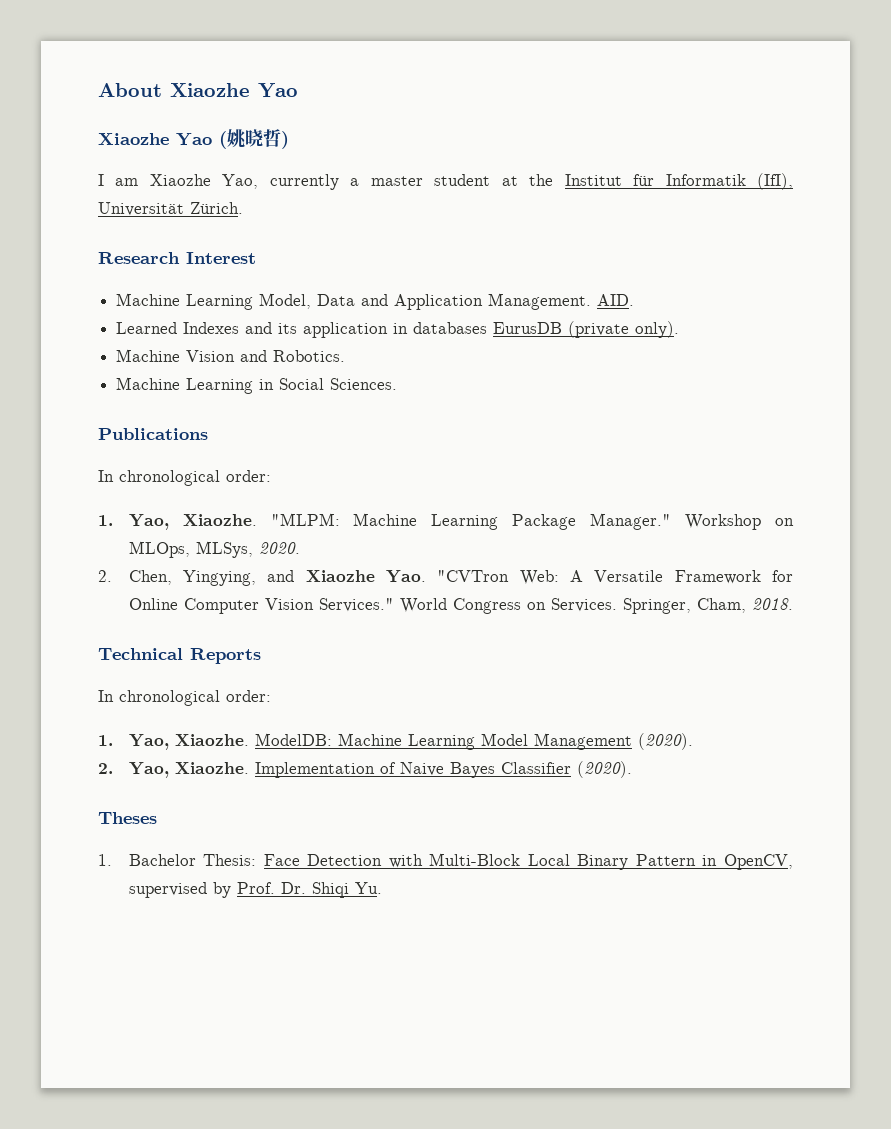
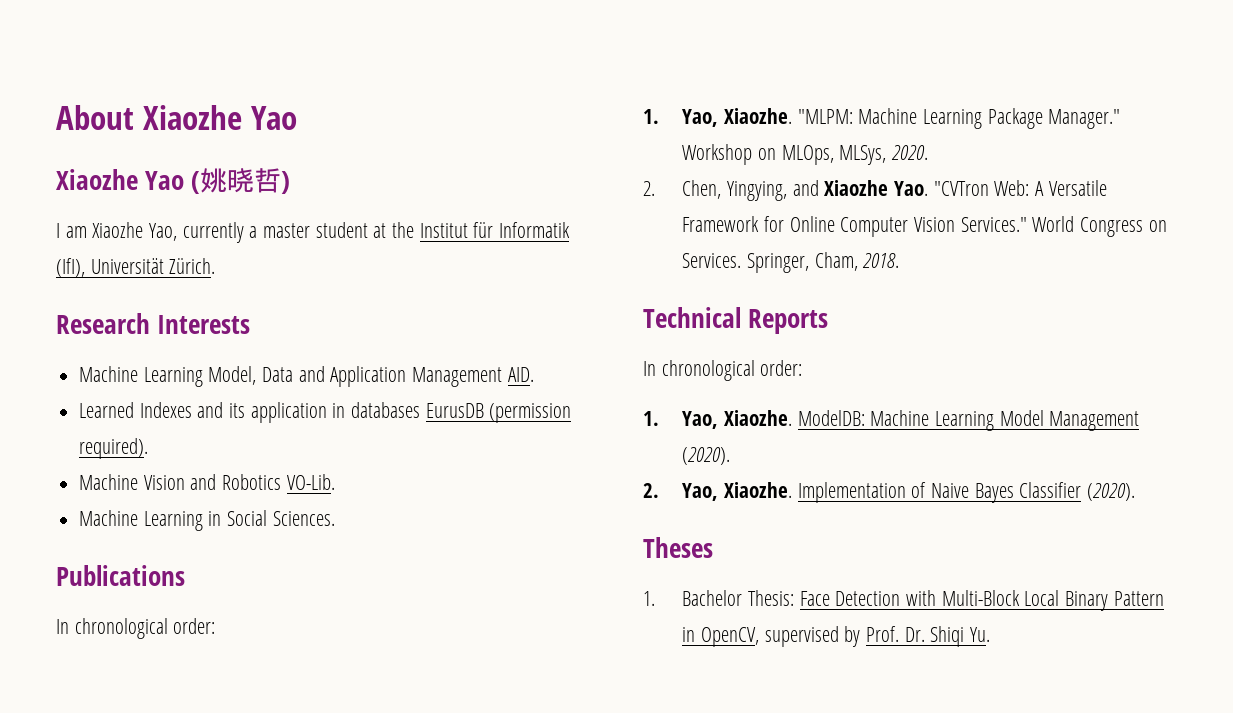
- Research Interest
+ Research Interests
- Machine Learning Model, Data and Application Management. AID.
+ Machine Learning Model, Data and Application Management AID.
- Learned Indexes and its application in databases EurusDB (private only).
+ Learned Indexes and its application in databases EurusDB (permission required).
- Machine Vision and Robotics.
+ Machine Vision and Robotics VO-Lib.

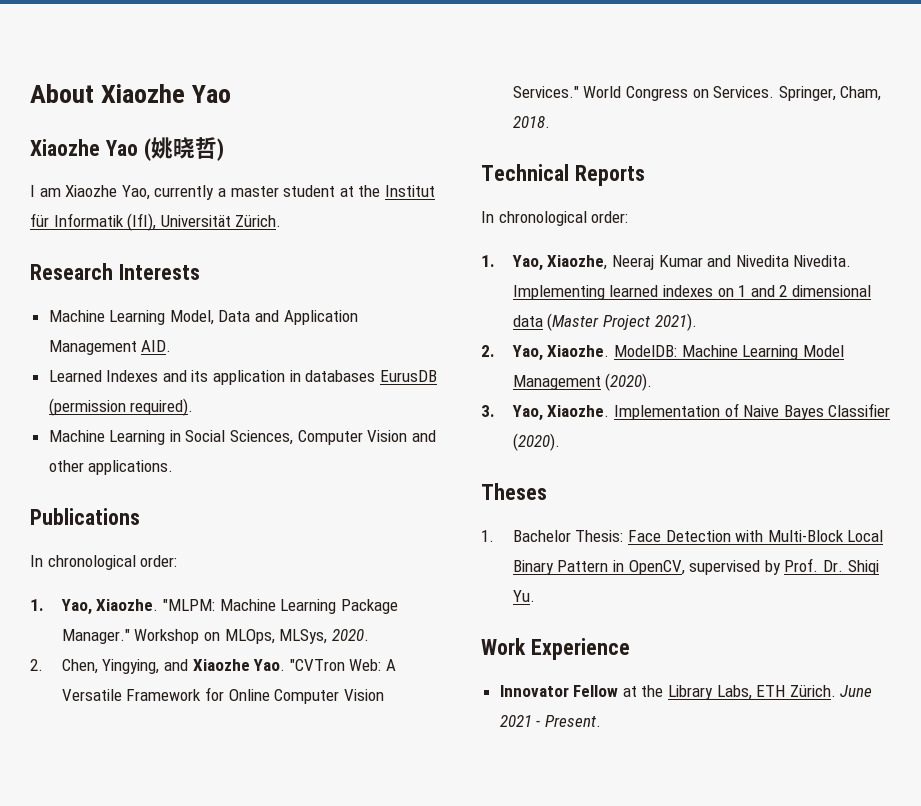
- Machine Vision and Robotics VO-Lib.
- Machine Learning in Social Sciences.
+ Machine Learning in Social Sciences, Computer Vision and other applications.
  Technical Reports
  In chronological order:
- 1. Yao, Xiaozhe.
+ 1. Yao, Xiaozhe, Neeraj Kumar and Nivedita Nivedita. Implementing learned indexes on 1 and 2 dimensional data (Master Project 2021).
+ 2. Yao, Xiaozhe.
- 2. Yao, Xiaozhe.
+ 3. Yao, Xiaozhe.
+ Work Experience
+ Innovator Fellow at the Library Labs, ETH Zürich. June 2021 - Present.

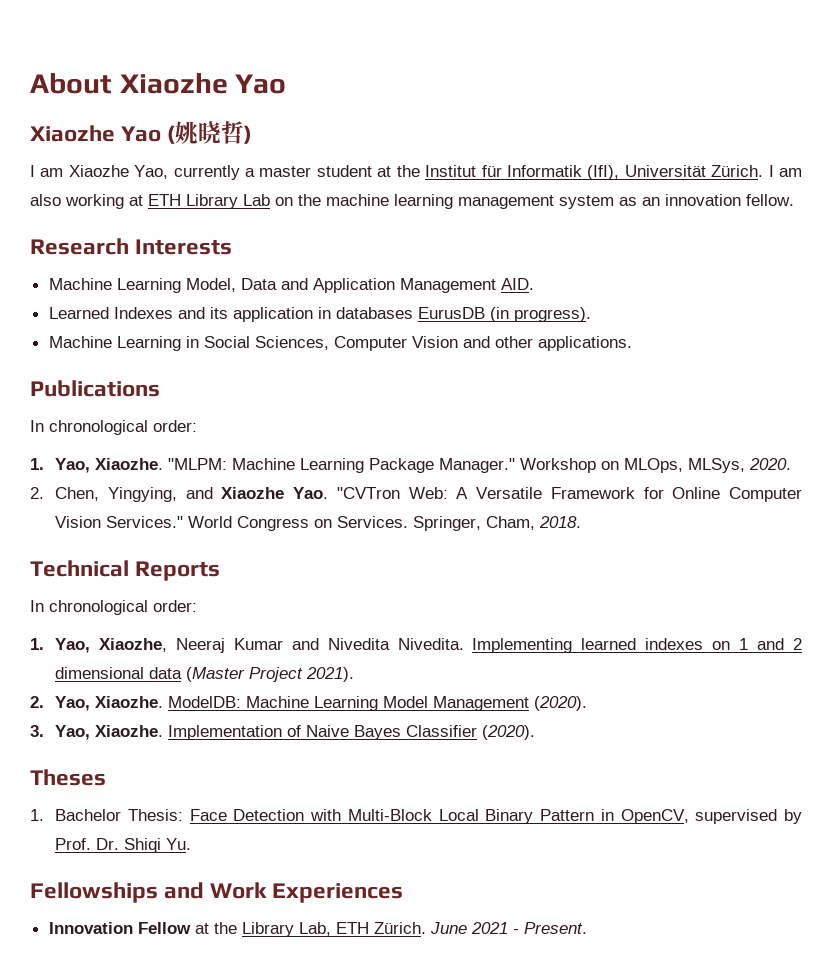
+ I am also working at ETH Library Lab on the machine learning management system as an innovation fellow.
- Learned Indexes and its application in databases EurusDB (permission required).
+ Learned Indexes and its application in databases EurusDB (in progress).
- Work Experience
- Innovator Fellow at the Library Labs, ETH Zürich.
+ Fellowships and Work Experiences
+ Innovation Fellow at the Library Lab, ETH Zürich.

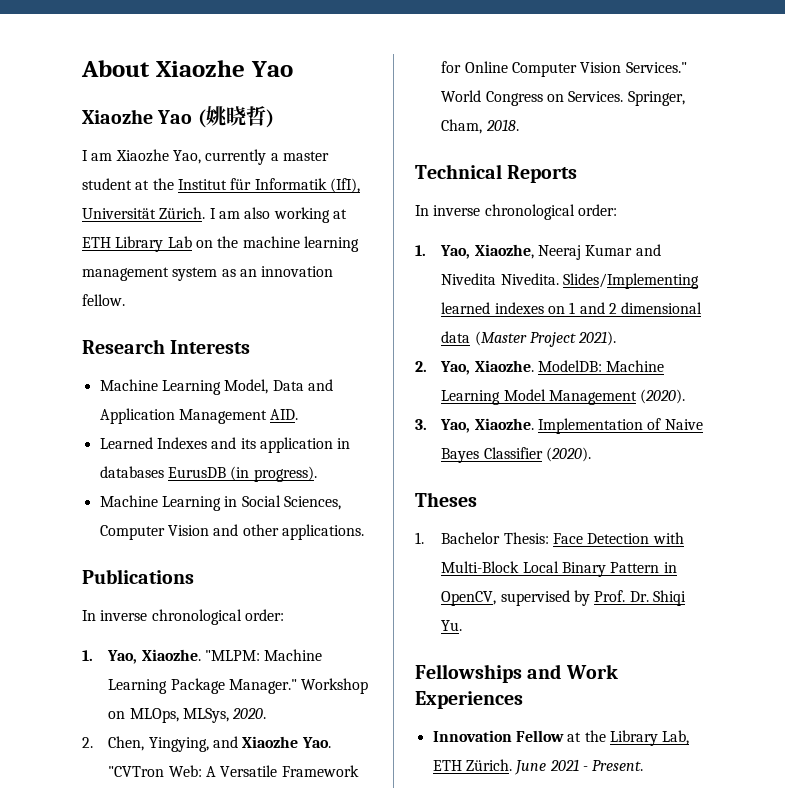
  Publications
- In chronological order:
+ In inverse chronological order:
  Technical Reports
- In chronological order:
+ In inverse chronological order:
- Implementing learned indexes on 1 and 2 dimensional data (Master Project 2021).
+ Slides/Implementing learned indexes on 1 and 2 dimensional data (Master Project 2021).

